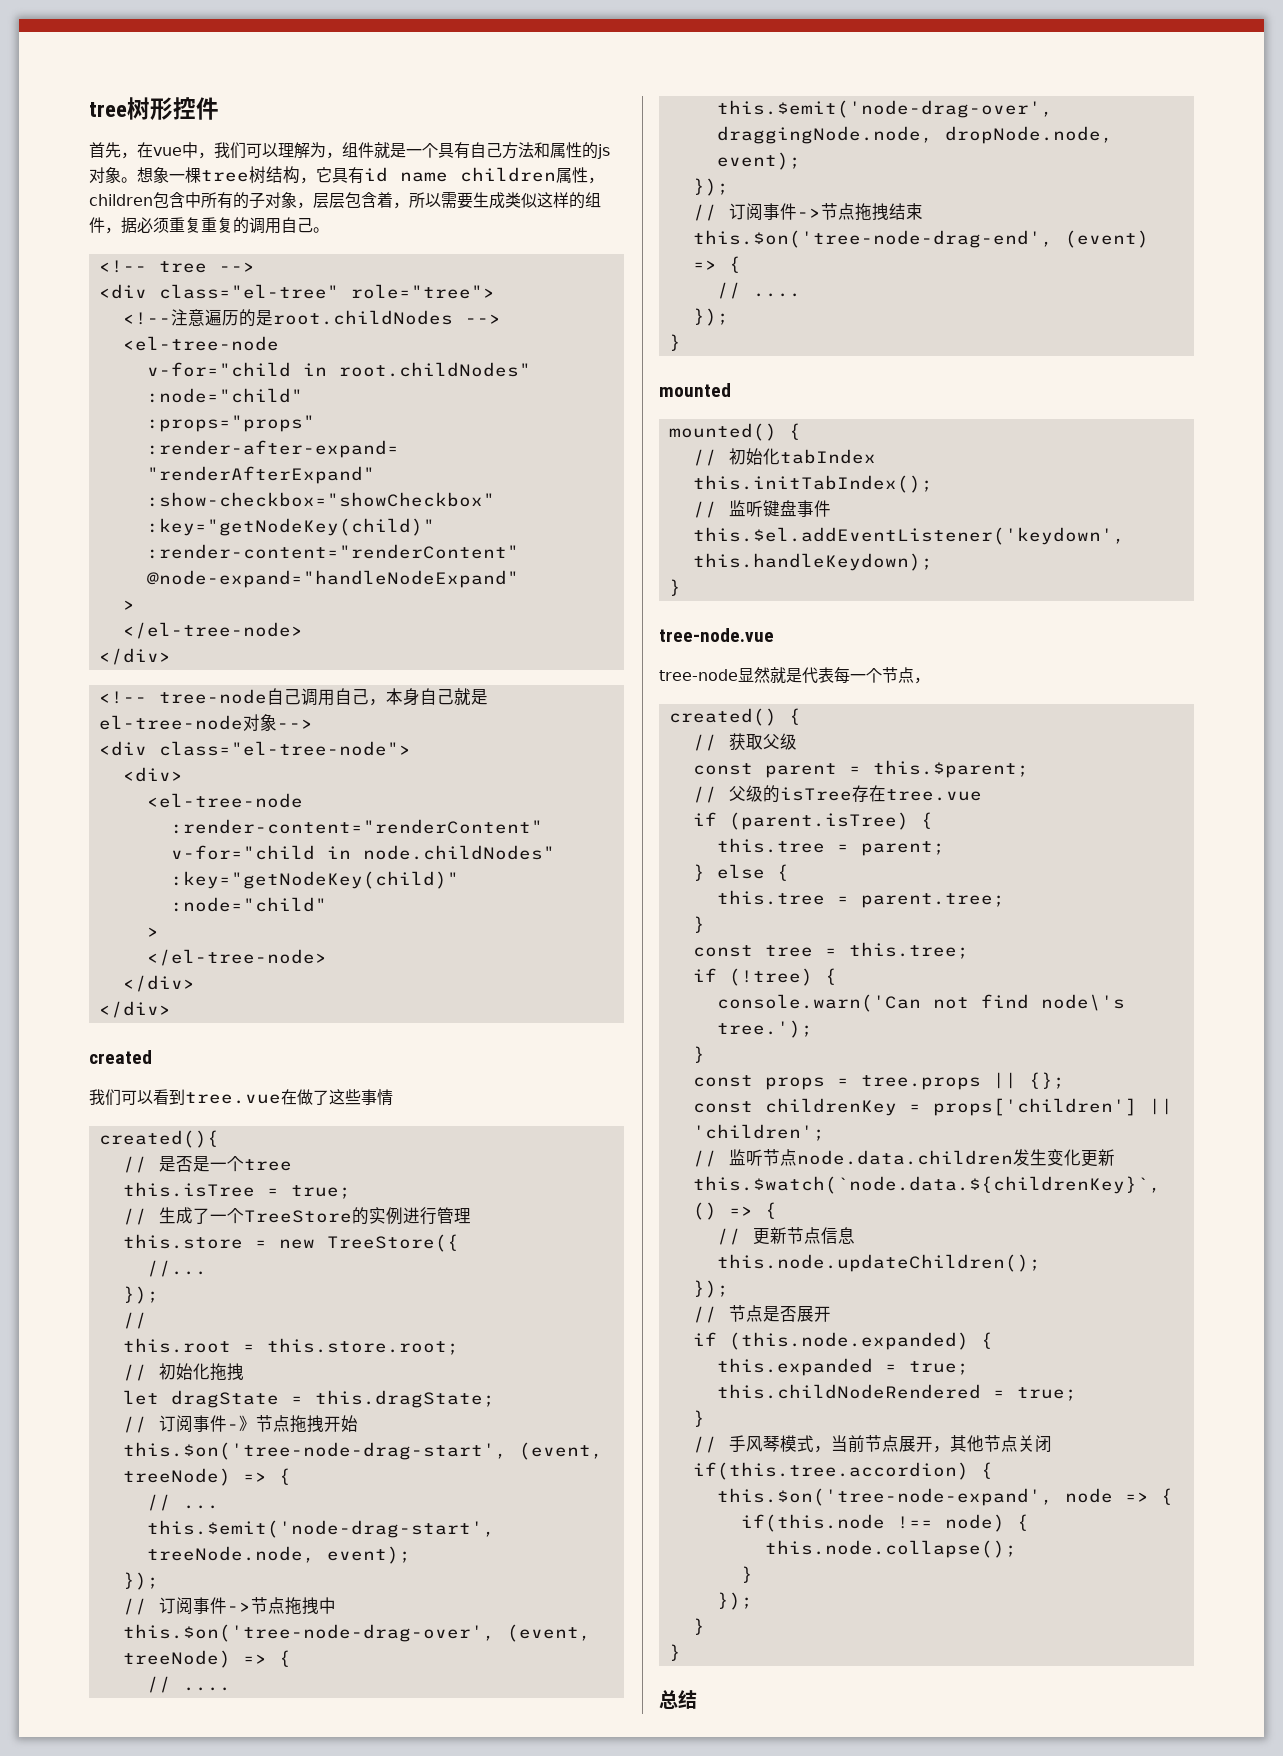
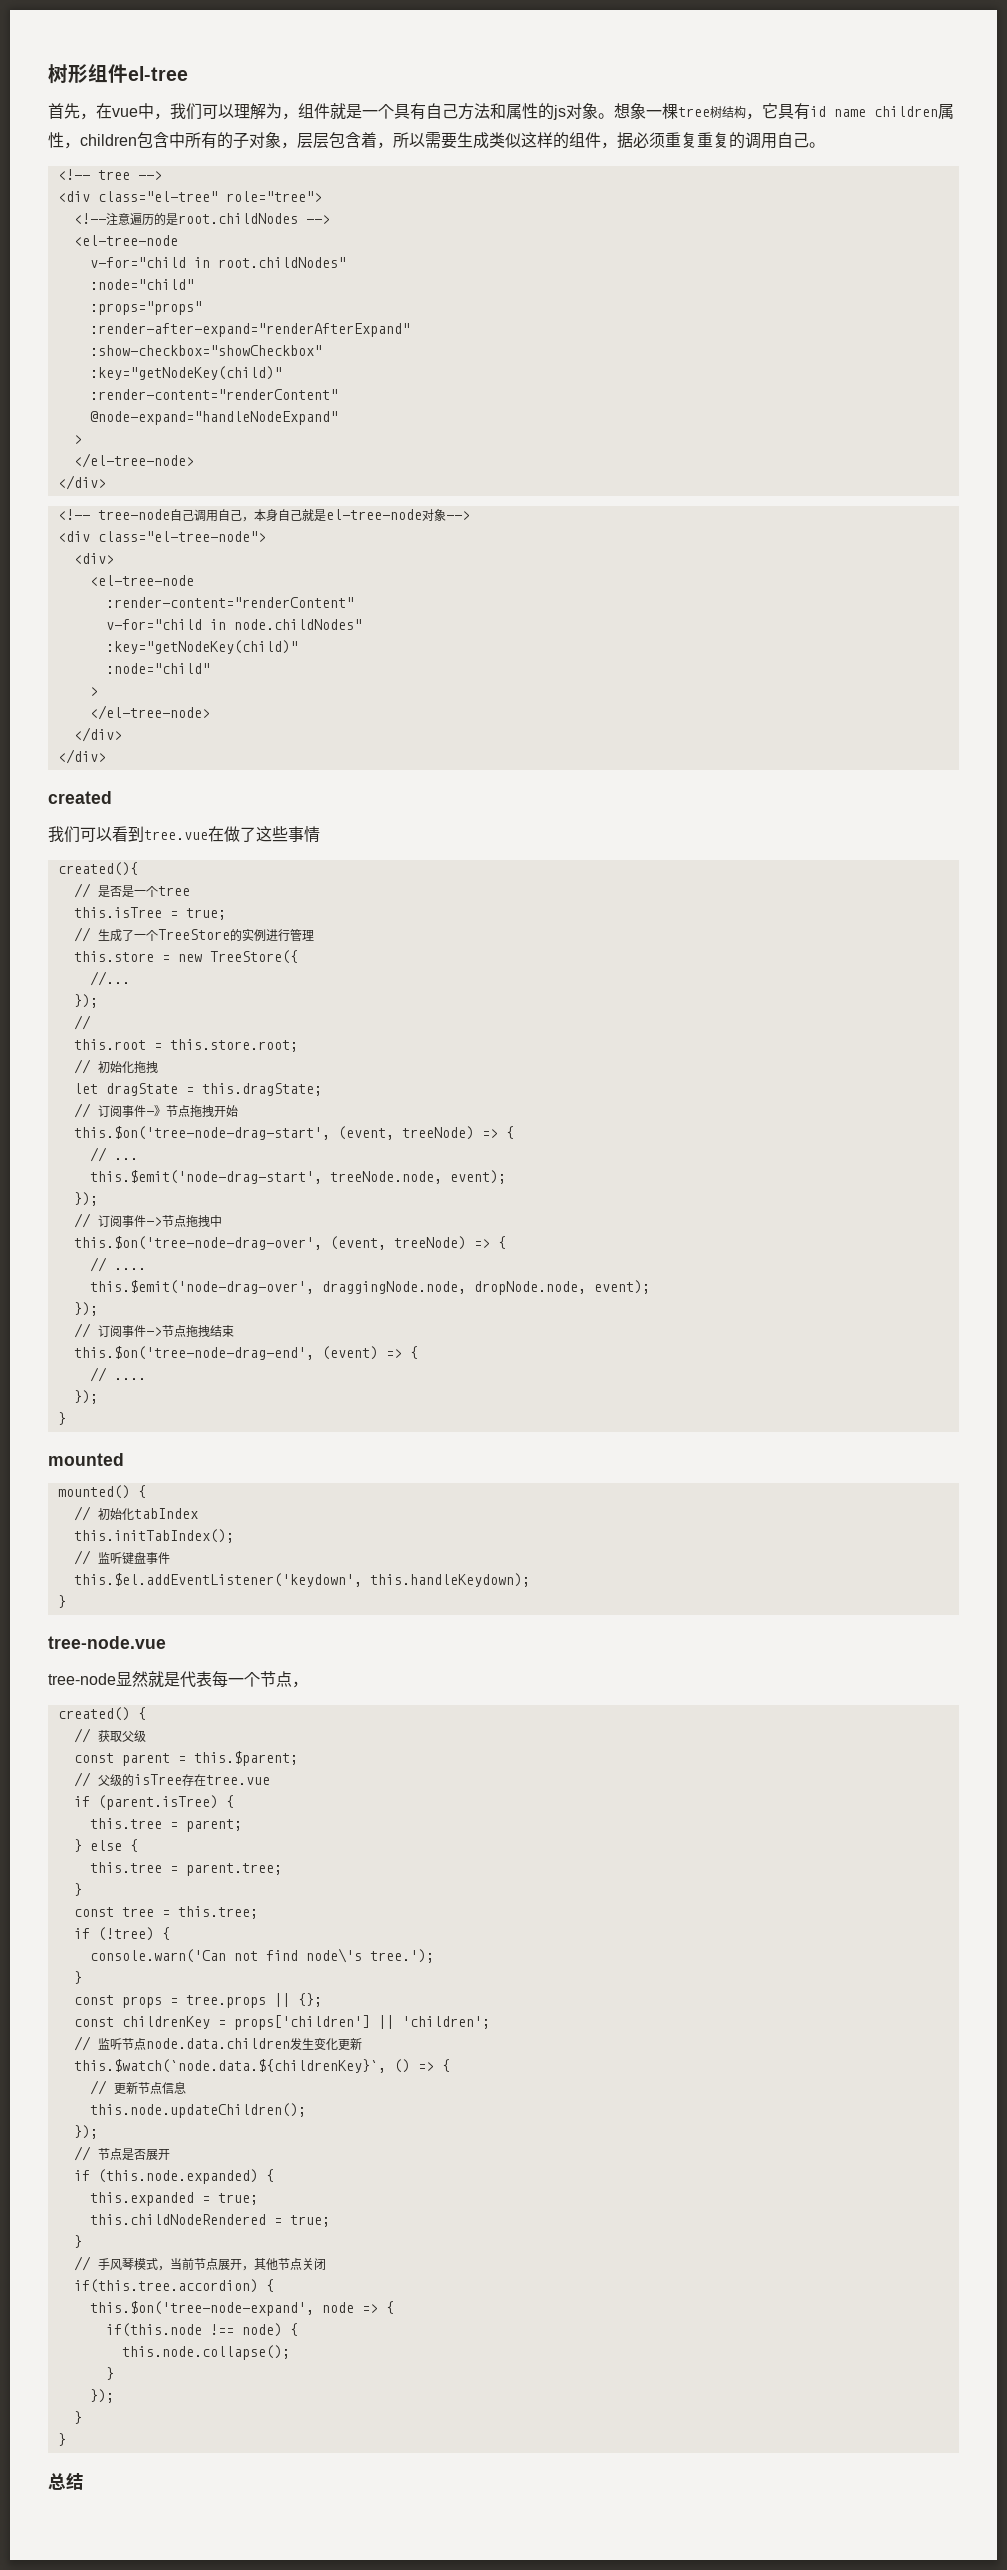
- tree树形控件
+ 树形组件el-tree

